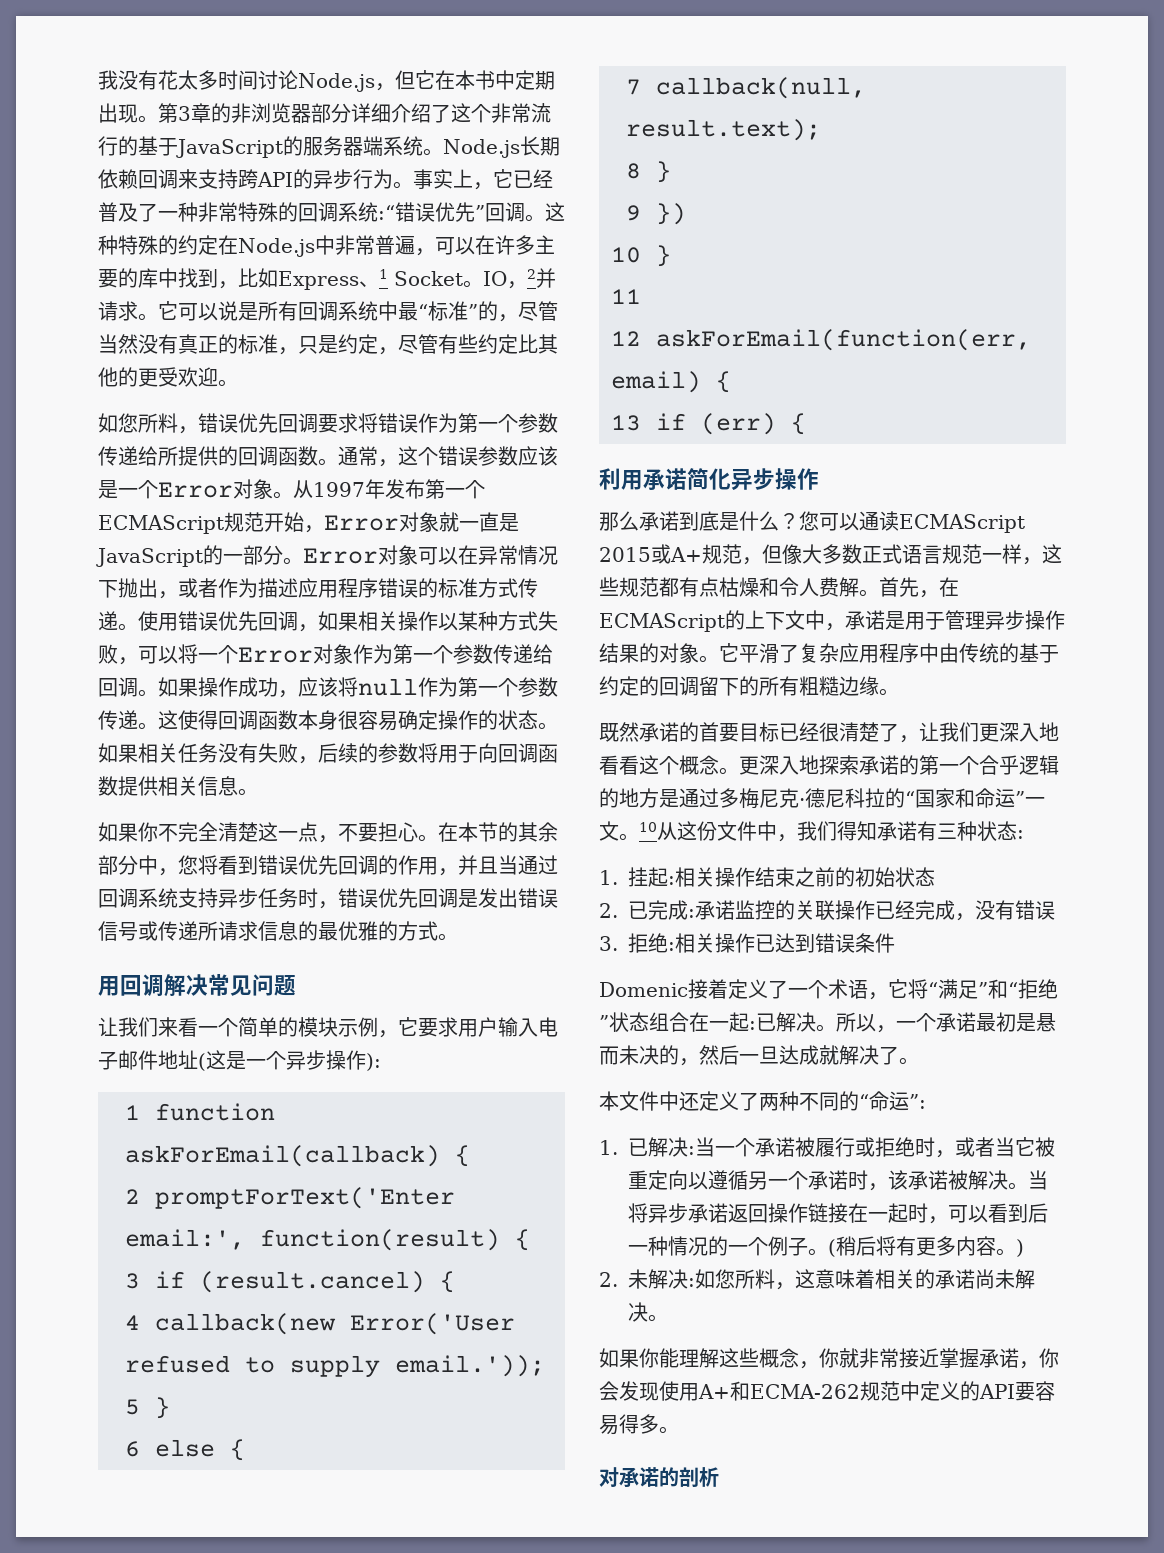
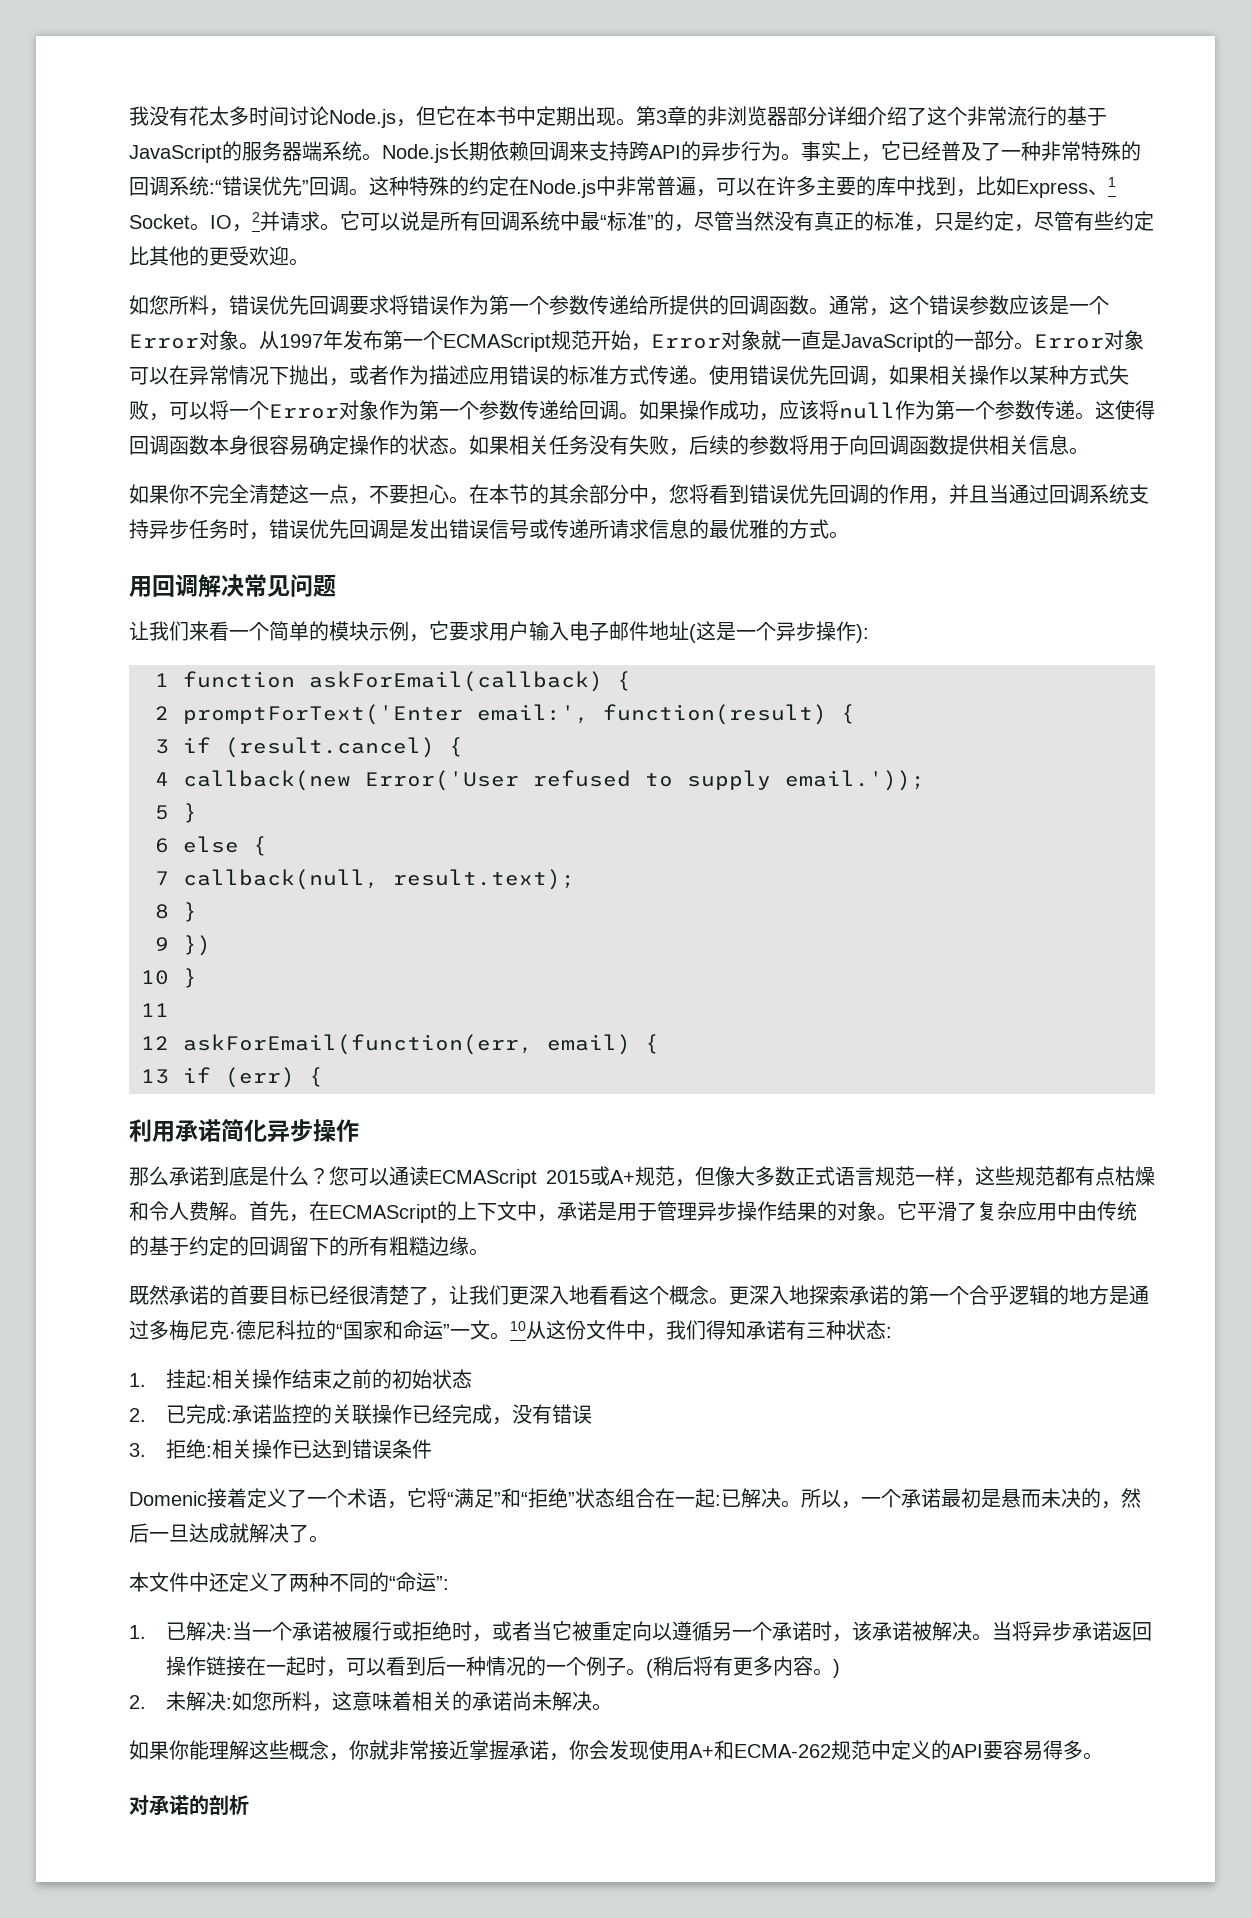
- Error对象可以在异常情况下抛出，或者作为描述应用程序错误的标准方式传递。
+ Error对象可以在异常情况下抛出，或者作为描述应用错误的标准方式传递。
- 它平滑了复杂应用程序中由传统的基于约定的回调留下的所有粗糙边缘。
+ 它平滑了复杂应用中由传统的基于约定的回调留下的所有粗糙边缘。

